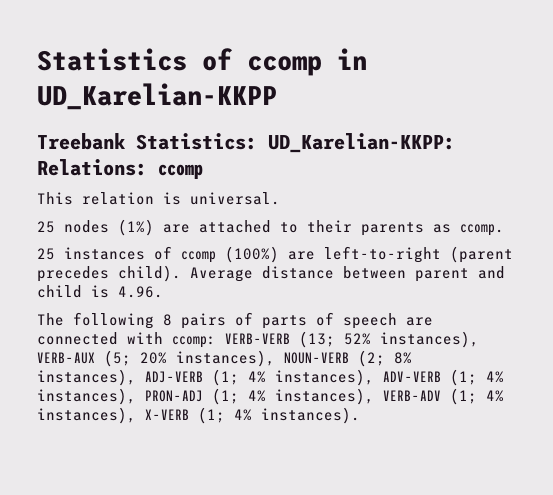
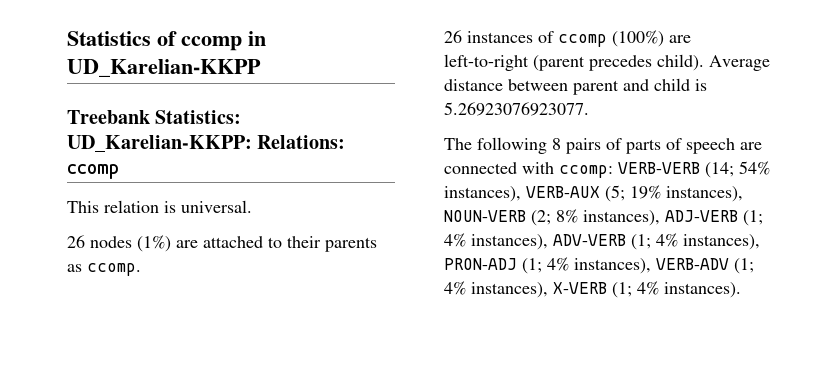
- 25 nodes (1%) are attached to their parents as ccomp.
+ 26 nodes (1%) are attached to their parents as ccomp.
- 25 instances of ccomp (100%) are left-to-right (parent precedes child).
+ 26 instances of ccomp (100%) are left-to-right (parent precedes child).
- Average distance between parent and child is 4.96.
+ Average distance between parent and child is 5.26923076923077.
- The following 8 pairs of parts of speech are connected with ccomp: VERB-VERB (13; 52% instances), VERB-AUX (5; 20% instances), NOUN-VERB (2; 8% instances), ADJ-VERB (1; 4% instances), ADV-VERB (1; 4% instances), PRON-ADJ (1; 4% instances), VERB-ADV (1; 4% instances), X-VERB (1; 4% instances).
+ The following 8 pairs of parts of speech are connected with ccomp: VERB-VERB (14; 54% instances), VERB-AUX (5; 19% instances), NOUN-VERB (2; 8% instances), ADJ-VERB (1; 4% instances), ADV-VERB (1; 4% instances), PRON-ADJ (1; 4% instances), VERB-ADV (1; 4% instances), X-VERB (1; 4% instances).

